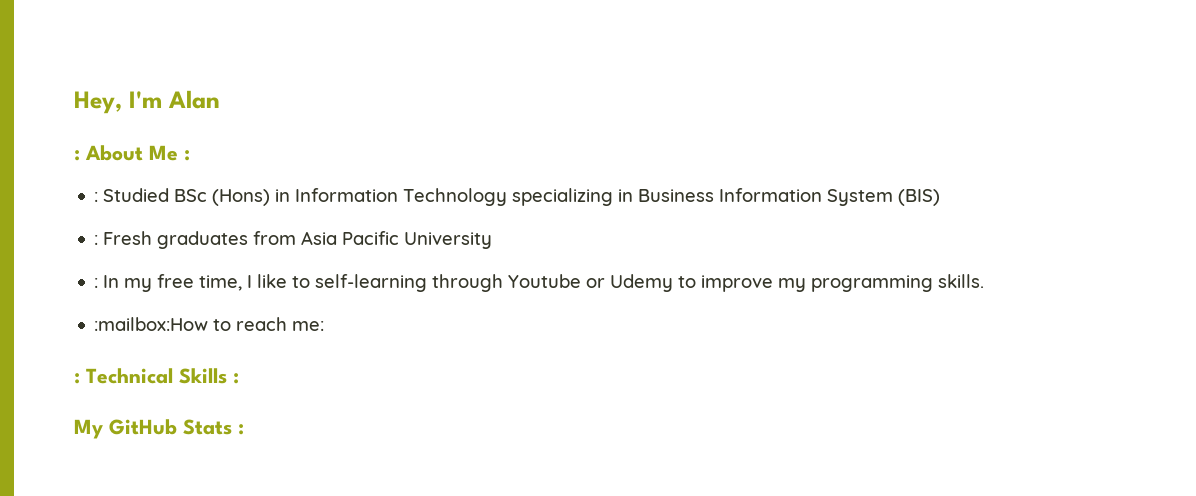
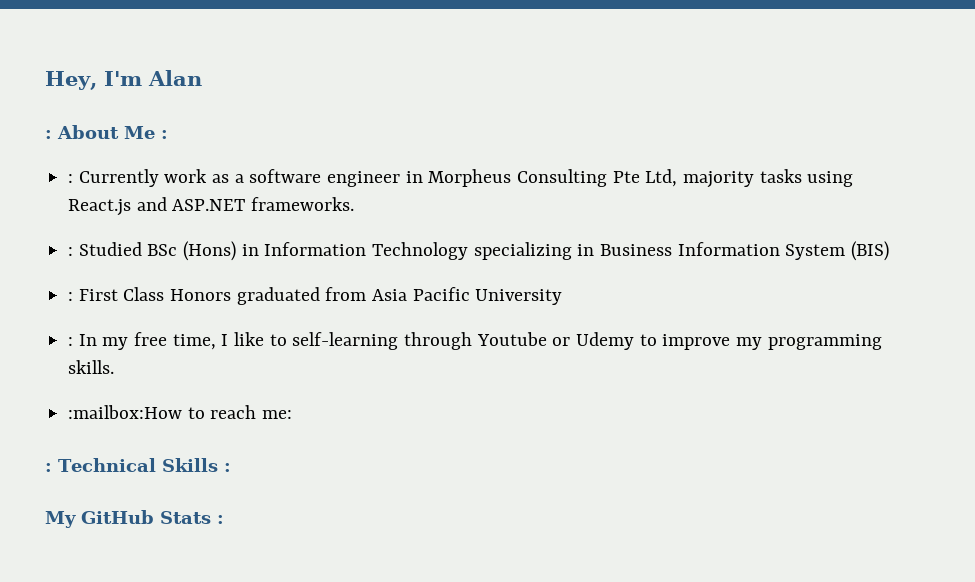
+ : Currently work as a software engineer in Morpheus Consulting Pte Ltd, majority tasks using React.js and ASP.NET frameworks.
- : Fresh graduates from Asia Pacific University
+ : First Class Honors graduated from Asia Pacific University

